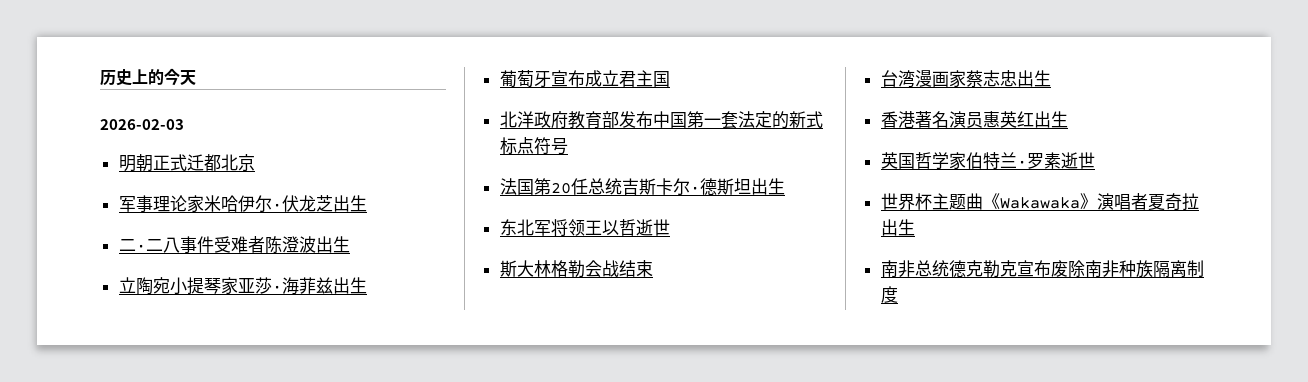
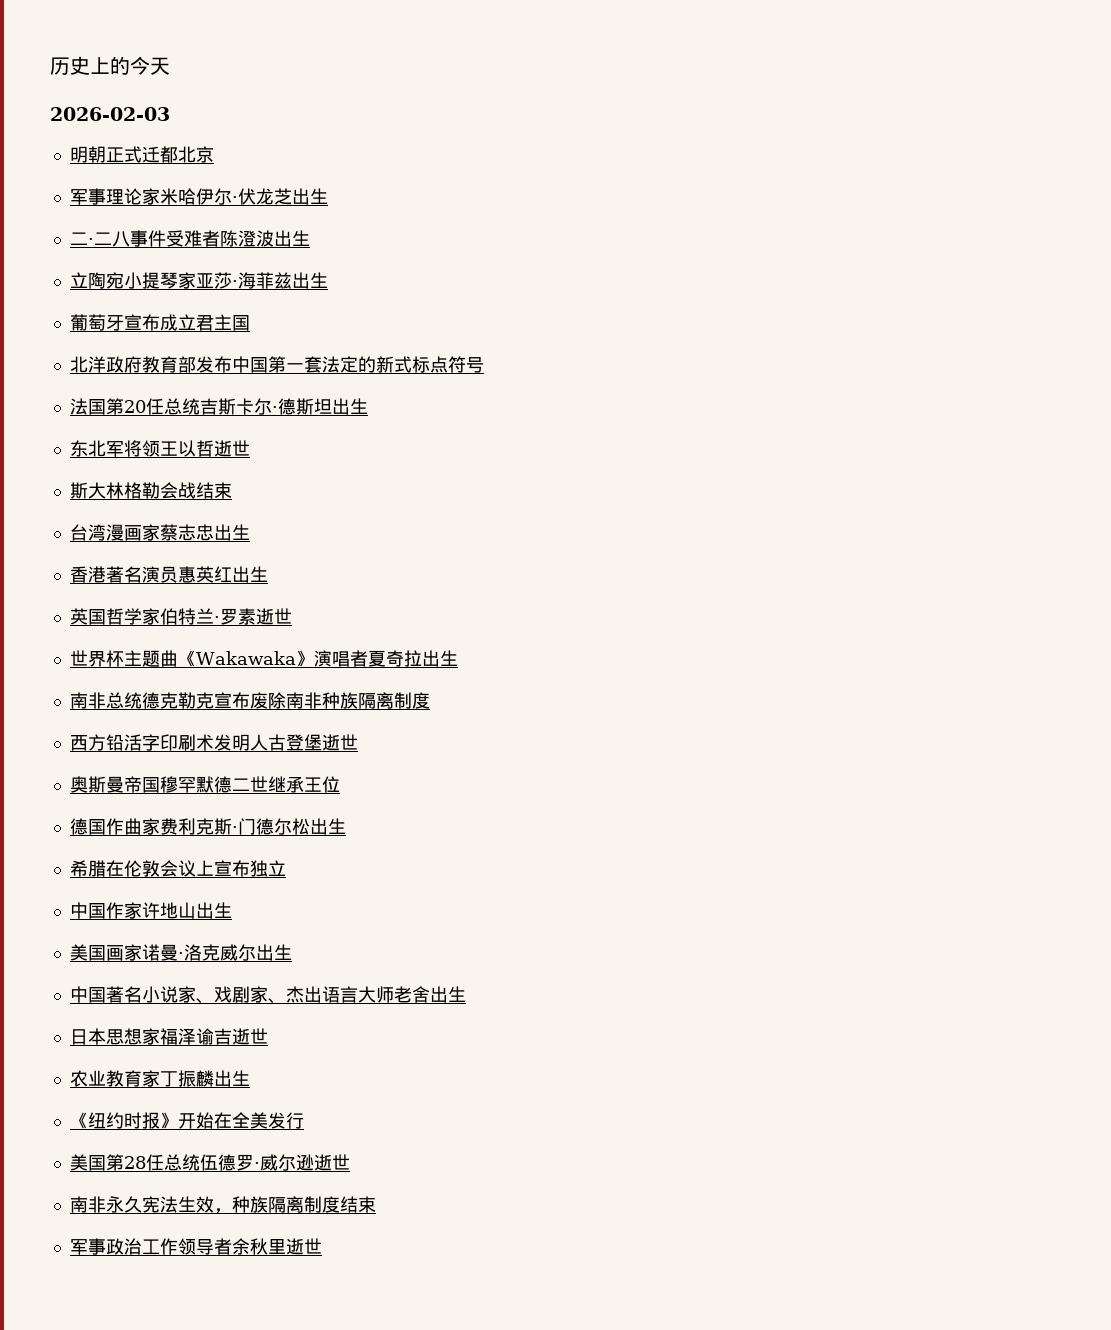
+ 西方铅活字印刷术发明人古登堡逝世
+ 奥斯曼帝国穆罕默德二世继承王位
+ 德国作曲家费利克斯·门德尔松出生
+ 希腊在伦敦会议上宣布独立
+ 中国作家许地山出生
+ 美国画家诺曼·洛克威尔出生
+ 中国著名小说家、戏剧家、杰出语言大师老舍出生
+ 日本思想家福泽谕吉逝世
+ 农业教育家丁振麟出生
+ 《纽约时报》开始在全美发行
+ 美国第28任总统伍德罗·威尔逊逝世
+ 南非永久宪法生效，种族隔离制度结束
+ 军事政治工作领导者余秋里逝世

